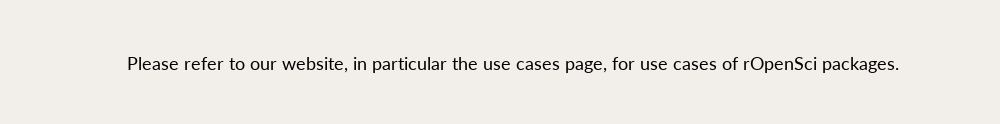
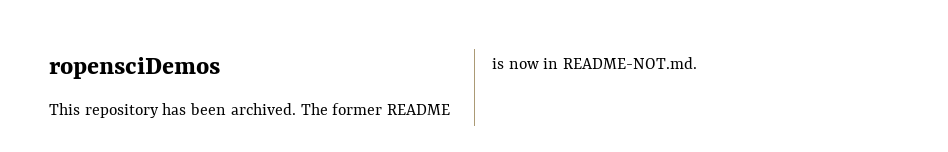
- Please refer to our website, in particular the use cases page, for use cases of rOpenSci packages.
+ ropensciDemos
+ This repository has been archived. The former README is now in README-NOT.md.

